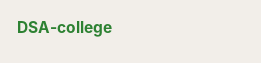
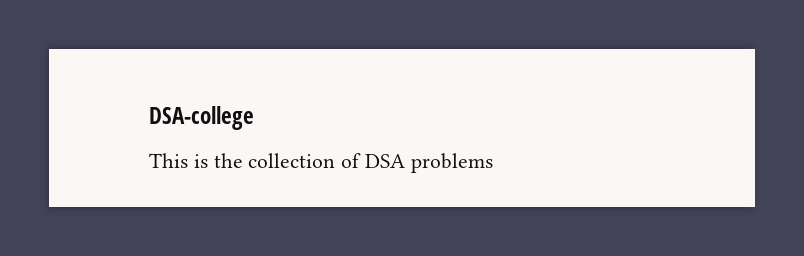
+ This is the collection of DSA problems

